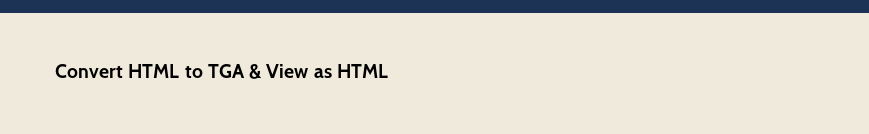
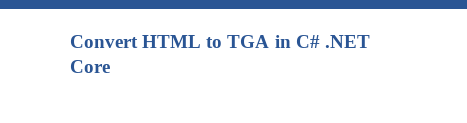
- Convert HTML to TGA & View as HTML
+ Convert HTML to TGA in C# .NET Core

